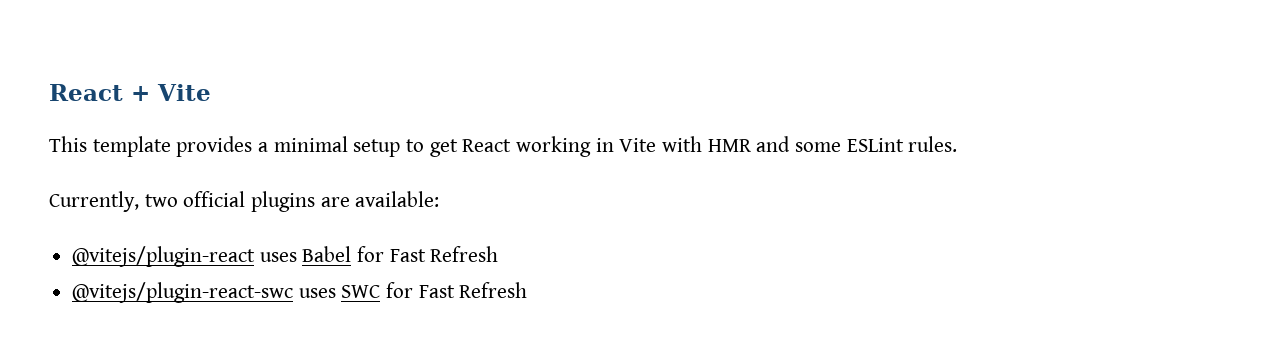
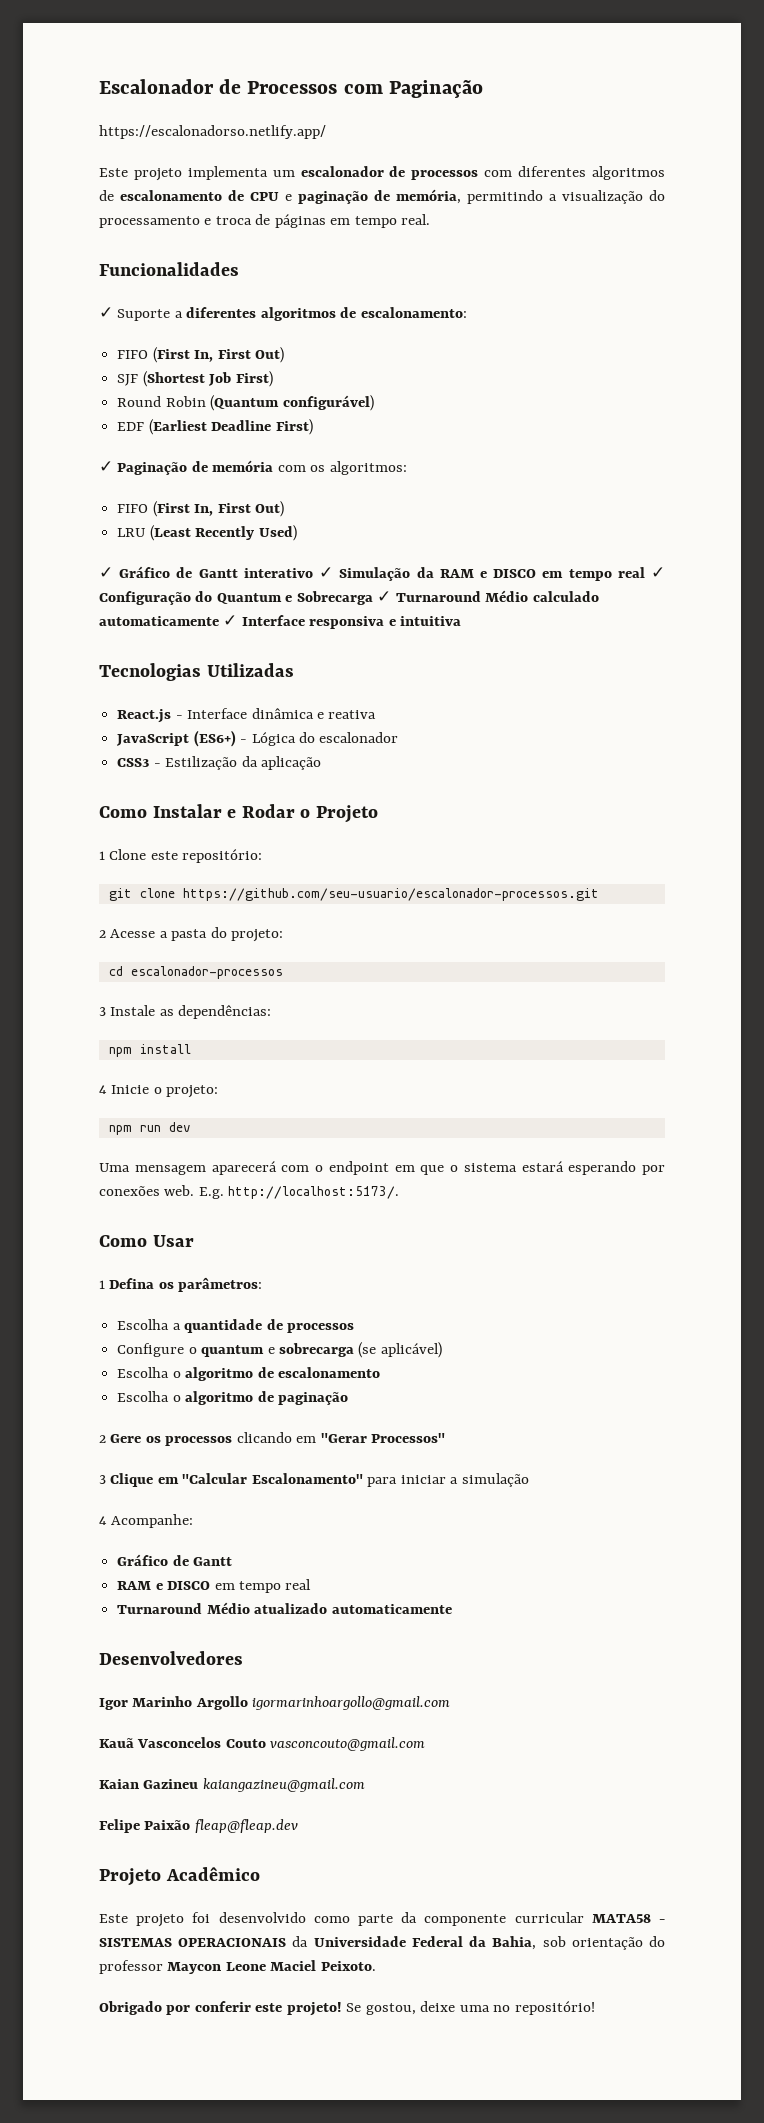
- React + Vite
- This template provides a minimal setup to get React working in Vite with HMR and some ESLint rules.
- Currently, two official plugins are available:
- @vitejs/plugin-react uses Babel for Fast Refresh
- @vitejs/plugin-react-swc uses SWC for Fast Refresh
+ Escalonador de Processos com Paginação
+ https://escalonadorso.netlify.app/
+ Este projeto implementa um escalonador de processos com diferentes algoritmos de escalonamento de CPU e paginação de memória, permitindo a visualização do processamento e troca de páginas em tempo real.
+ Funcionalidades
+ ✓ Suporte a diferentes algoritmos de escalonamento:
+ FIFO (First In, First Out)
+ SJF (Shortest Job First)
+ Round Robin (Quantum configurável)
+ EDF (Earliest Deadline First)
+ ✓ Paginação de memória com os algoritmos:
+ FIFO (First In, First Out)
+ LRU (Least Recently Used)
+ ✓ Gráfico de Gantt interativo ✓ Simulação da RAM e DISCO em tempo real ✓ Configuração do Quantum e Sobrecarga ✓ Turnaround Médio calculado automaticamente ✓ Interface responsiva e intuitiva
+ Tecnologias Utilizadas
+ React.js - Interface dinâmica e reativa
+ JavaScript (ES6+) - Lógica do escalonador
+ CSS3 - Estilização da aplicação
+ Como Instalar e Rodar o Projeto
+ 1 Clone este repositório:
+ git clone https://github.com/seu-usuario/escalonador-processos.git
+ 2 Acesse a pasta do projeto:
+ cd escalonador-processos
+ 3 Instale as dependências:
+ npm install
+ 4 Inicie o projeto:
+ npm run dev
+ Uma mensagem aparecerá com o endpoint em que o sistema estará esperando por conexões web. E.g. http://localhost:5173/.
+ Como Usar
+ 1 Defina os parâmetros:
+ Escolha a quantidade de processos
+ Configure o quantum e sobrecarga (se aplicável)
+ Escolha o algoritmo de escalonamento
+ Escolha o algoritmo de paginação
+ 2 Gere os processos clicando em "Gerar Processos"
+ 3 Clique em "Calcular Escalonamento" para iniciar a simulação
+ 4 Acompanhe:
+ Gráfico de Gantt
+ RAM e DISCO em tempo real
+ Turnaround Médio atualizado automaticamente
+ Desenvolvedores
+ Igor Marinho Argollo igormarinhoargollo@gmail.com
+ Kauã Vasconcelos Couto vasconcouto@gmail.com
+ Kaian Gazineu kaiangazineu@gmail.com
+ Felipe Paixão fleap@fleap.dev
+ Projeto Acadêmico
+ Este projeto foi desenvolvido como parte da componente curricular MATA58 - SISTEMAS OPERACIONAIS da Universidade Federal da Bahia, sob orientação do professor Maycon Leone Maciel Peixoto.
+ Obrigado por conferir este projeto! Se gostou, deixe uma no repositório!

